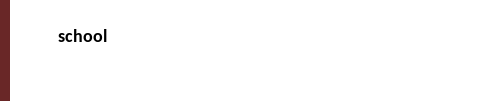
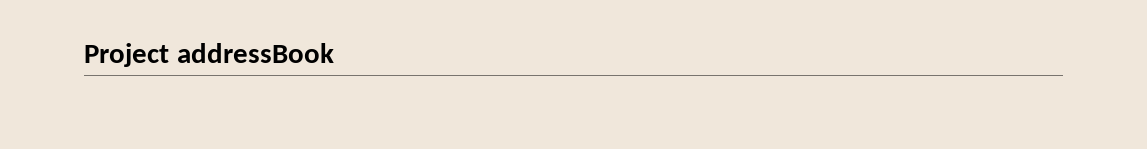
- school
+ Project addressBook

